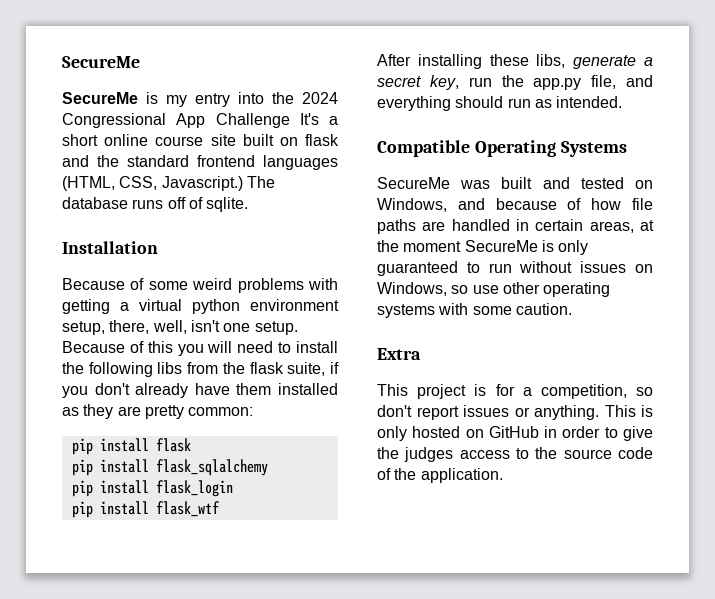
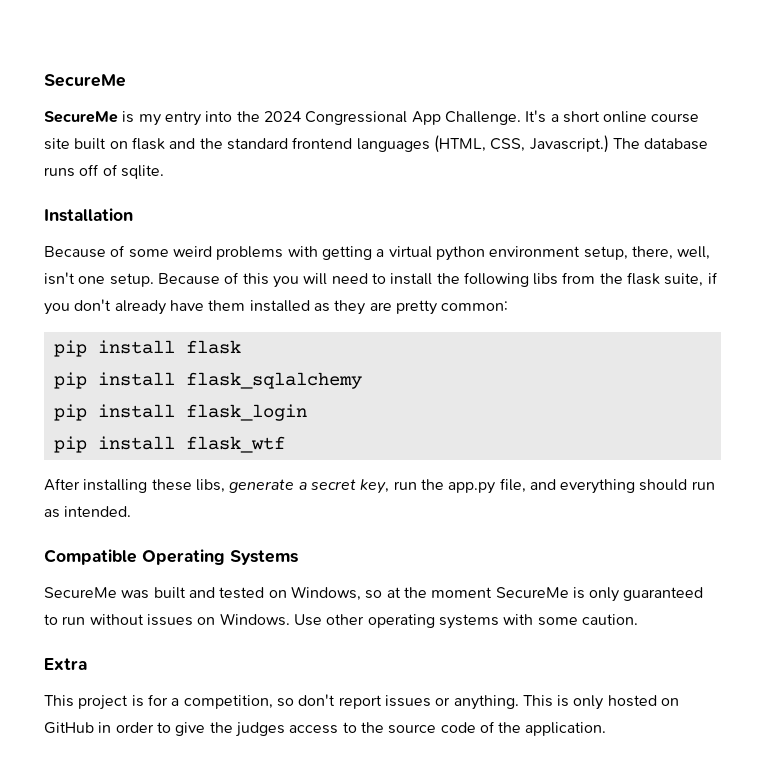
- SecureMe is my entry into the 2024 Congressional App Challenge It's a short online course site built on flask and the standard frontend languages (HTML, CSS, Javascript.)
+ SecureMe is my entry into the 2024 Congressional App Challenge. It's a short online course site built on flask and the standard frontend languages (HTML, CSS, Javascript.)
- SecureMe was built and tested on Windows, and because of how file paths are handled in certain areas, at the moment SecureMe is only guaranteed to run without issues on Windows, so use other operating systems with some caution.
+ SecureMe was built and tested on Windows, so at the moment SecureMe is only guaranteed to run without issues on Windows. Use other operating systems with some caution.

